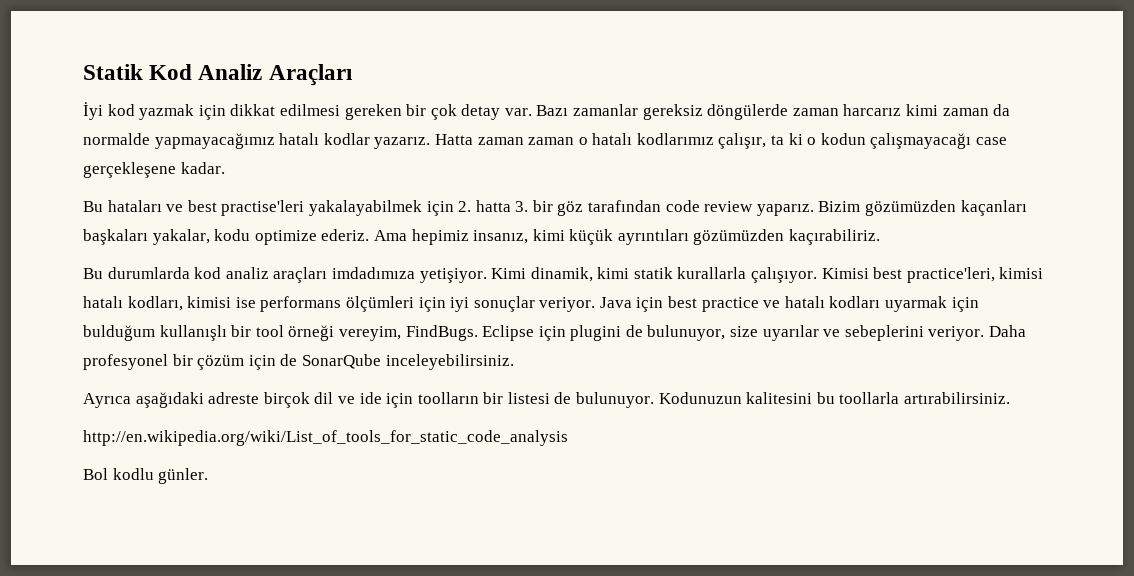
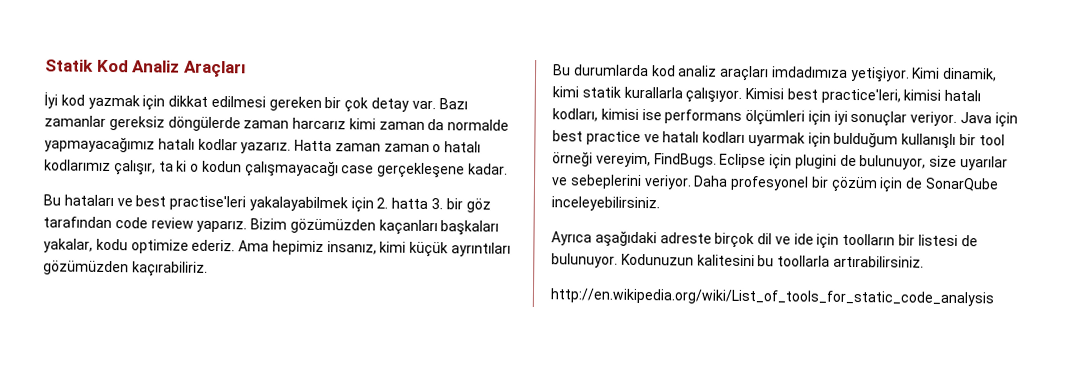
- Bol kodlu günler.

